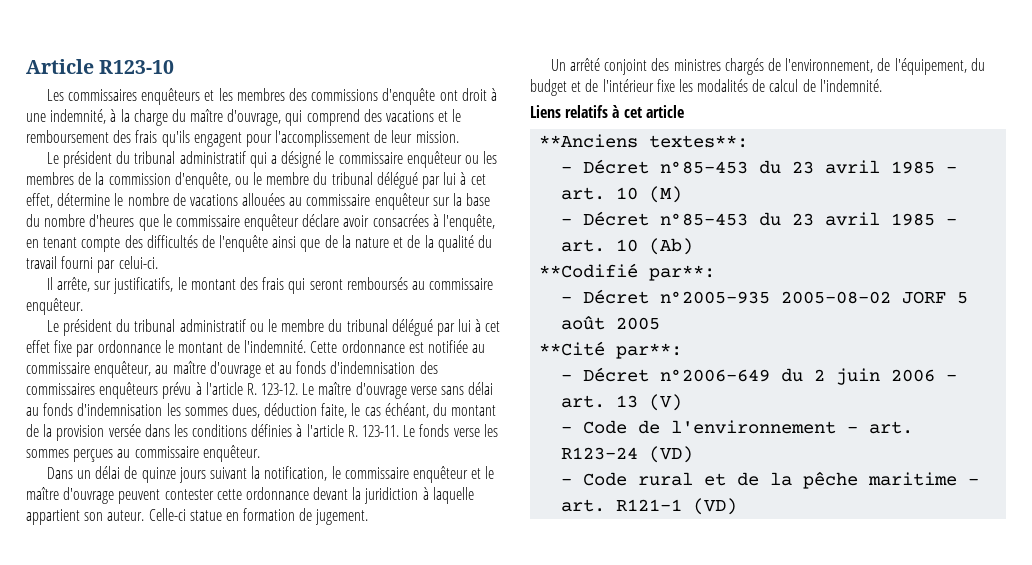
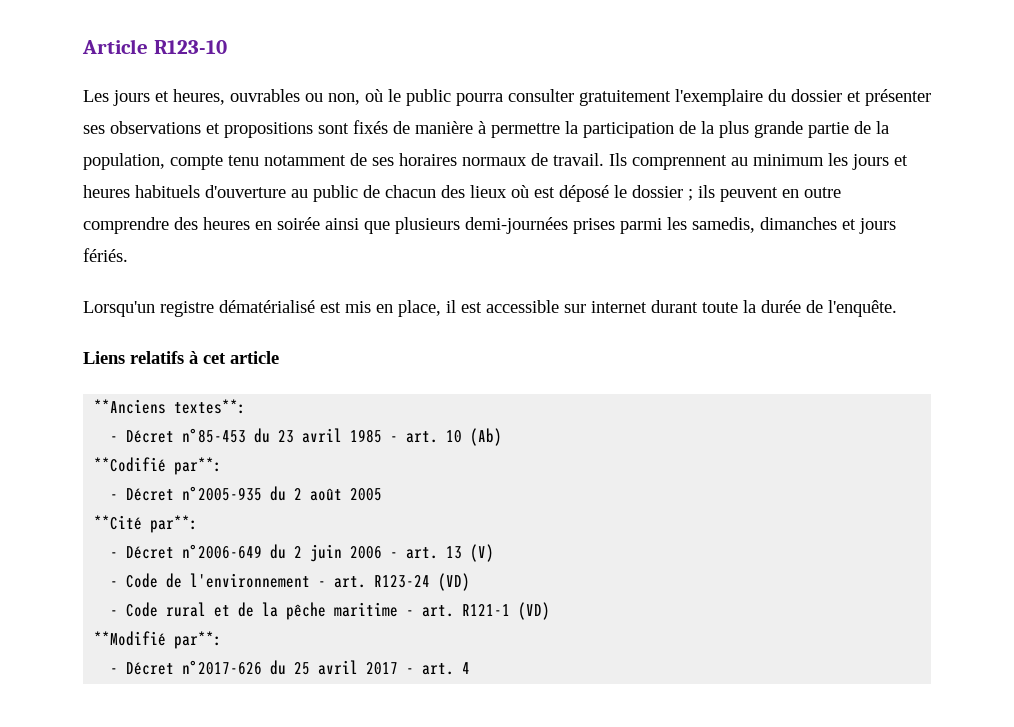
- Les commissaires enquêteurs et les membres des commissions d'enquête ont droit à une indemnité, à la charge du maître d'ouvrage, qui comprend des vacations et le remboursement des frais qu'ils engagent pour l'accomplissement de leur mission.
- Le président du tribunal administratif qui a désigné le commissaire enquêteur ou les membres de la commission d'enquête, ou le membre du tribunal délégué par lui à cet effet, détermine le nombre de vacations allouées au commissaire enquêteur sur la base du nombre d'heures que le commissaire enquêteur déclare avoir consacrées à l'enquête, en tenant compte des difficultés de l'enquête ainsi que de la nature et de la qualité du travail fourni par celui-ci.
- Il arrête, sur justificatifs, le montant des frais qui seront remboursés au commissaire enquêteur.
- Le président du tribunal administratif ou le membre du tribunal délégué par lui à cet effet fixe par ordonnance le montant de l'indemnité. Cette ordonnance est notifiée au commissaire enquêteur, au maître d'ouvrage et au fonds d'indemnisation des commissaires enquêteurs prévu à l'article R. 123-12. Le maître d'ouvrage verse sans délai au fonds d'indemnisation les sommes dues, déduction faite, le cas échéant, du montant de la provision versée dans les conditions définies à l'article R. 123-11. Le fonds verse les sommes perçues au commissaire enquêteur.
- Dans un délai de quinze jours suivant la notification, le commissaire enquêteur et le maître d'ouvrage peuvent contester cette ordonnance devant la juridiction à laquelle appartient son auteur. Celle-ci statue en formation de jugement.
- Un arrêté conjoint des ministres chargés de l'environnement, de l'équipement, du budget et de l'intérieur fixe les modalités de calcul de l'indemnité.
+ Les jours et heures, ouvrables ou non, où le public pourra consulter gratuitement l'exemplaire du dossier et présenter ses observations et propositions sont fixés de manière à permettre la participation de la plus grande partie de la population, compte tenu notamment de ses horaires normaux de travail. Ils comprennent au minimum les jours et heures habituels d'ouverture au public de chacun des lieux où est déposé le dossier ; ils peuvent en outre comprendre des heures en soirée ainsi que plusieurs demi-journées prises parmi les samedis, dimanches et jours fériés.
+ Lorsqu'un registre dématérialisé est mis en place, il est accessible sur internet durant toute la durée de l'enquête.
- - Décret n°85-453 du 23 avril 1985 - art. 10 (M)
- - Décret n°2005-935 2005-08-02 JORF 5 août 2005
+ - Décret n°2005-935 du 2 août 2005
+ **Modifié par**:
+ - Décret n°2017-626 du 25 avril 2017 - art. 4

